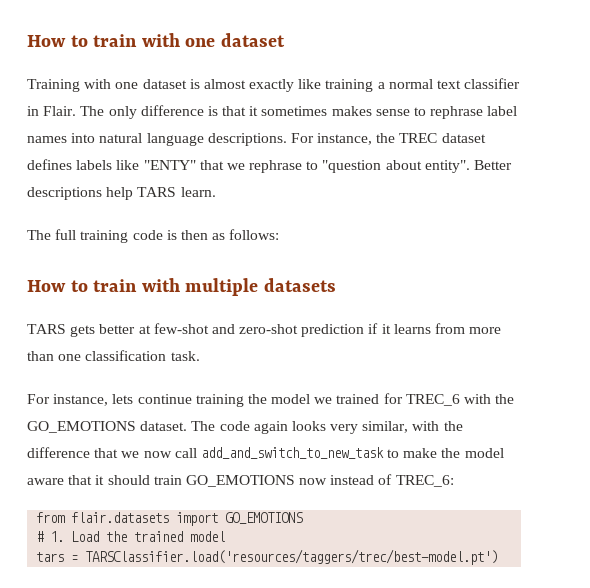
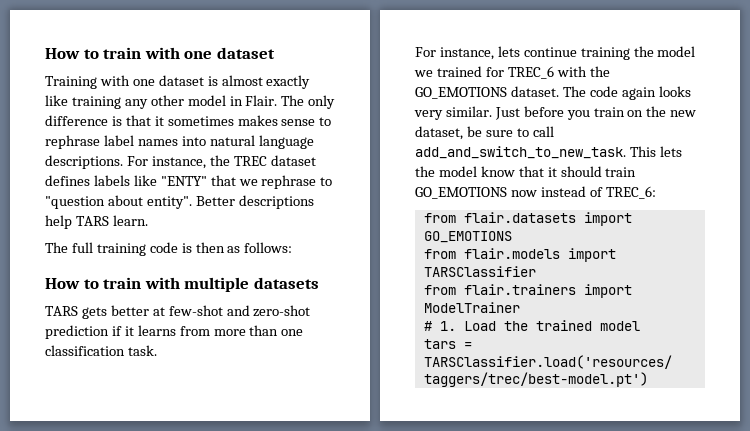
- Training with one dataset is almost exactly like training a normal text classifier in Flair.
+ Training with one dataset is almost exactly like training any other model in Flair.
- The code again looks very similar, with the difference that we now call add_and_switch_to_new_task to make the model aware that it should train GO_EMOTIONS now instead of TREC_6:
+ The code again looks very similar. Just before you train on the new dataset, be sure to call add_and_switch_to_new_task. This lets the model know that it should train GO_EMOTIONS now instead of TREC_6:
+ from flair.models import TARSClassifier
+ from flair.trainers import ModelTrainer

